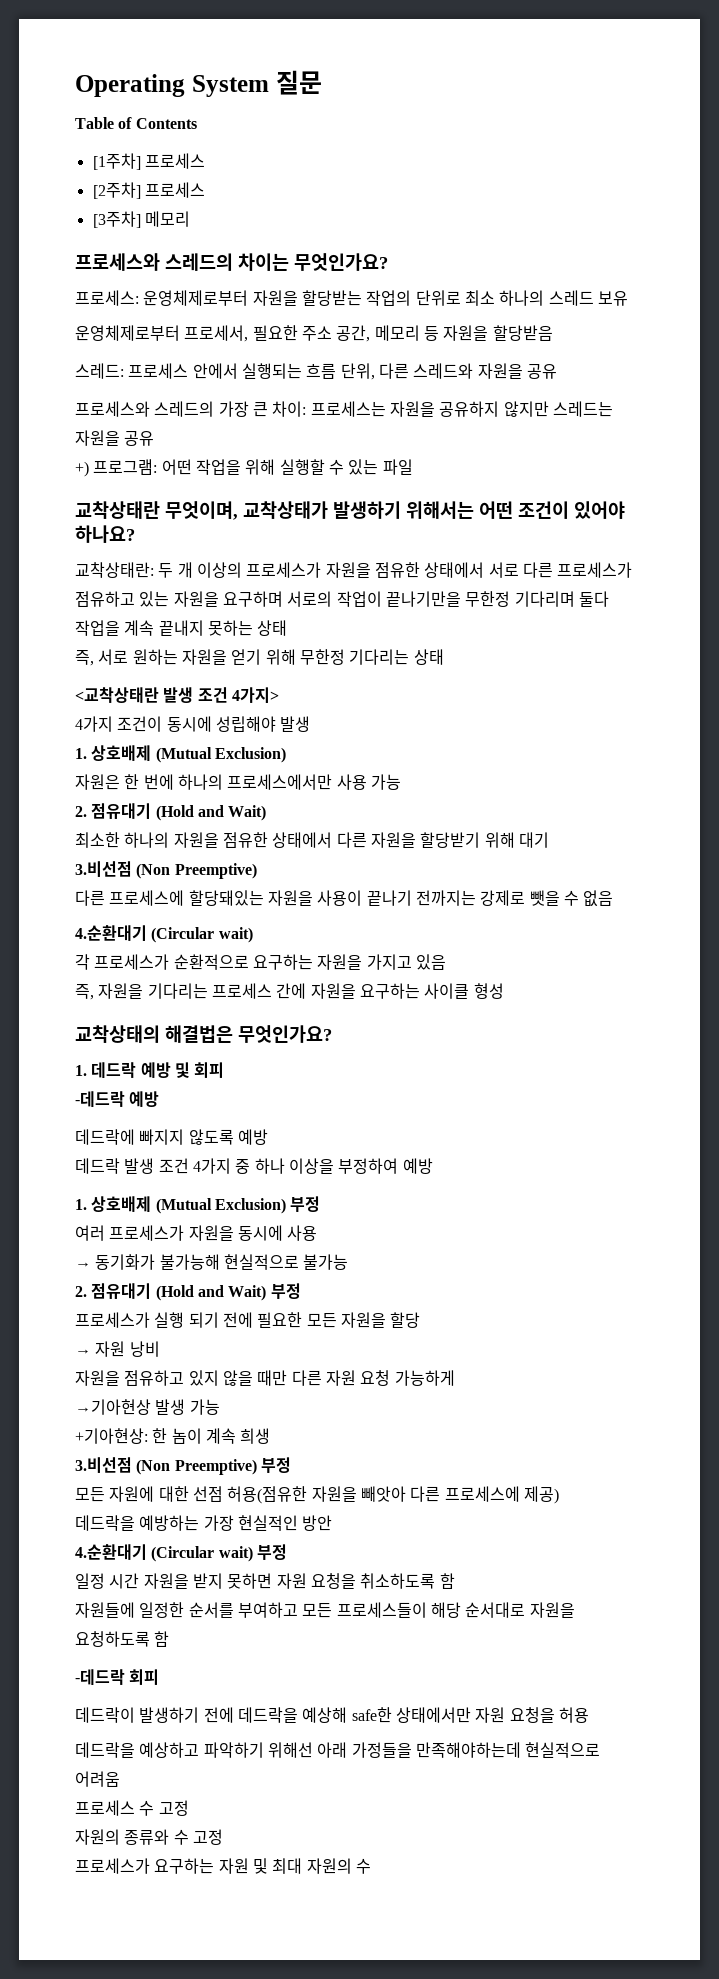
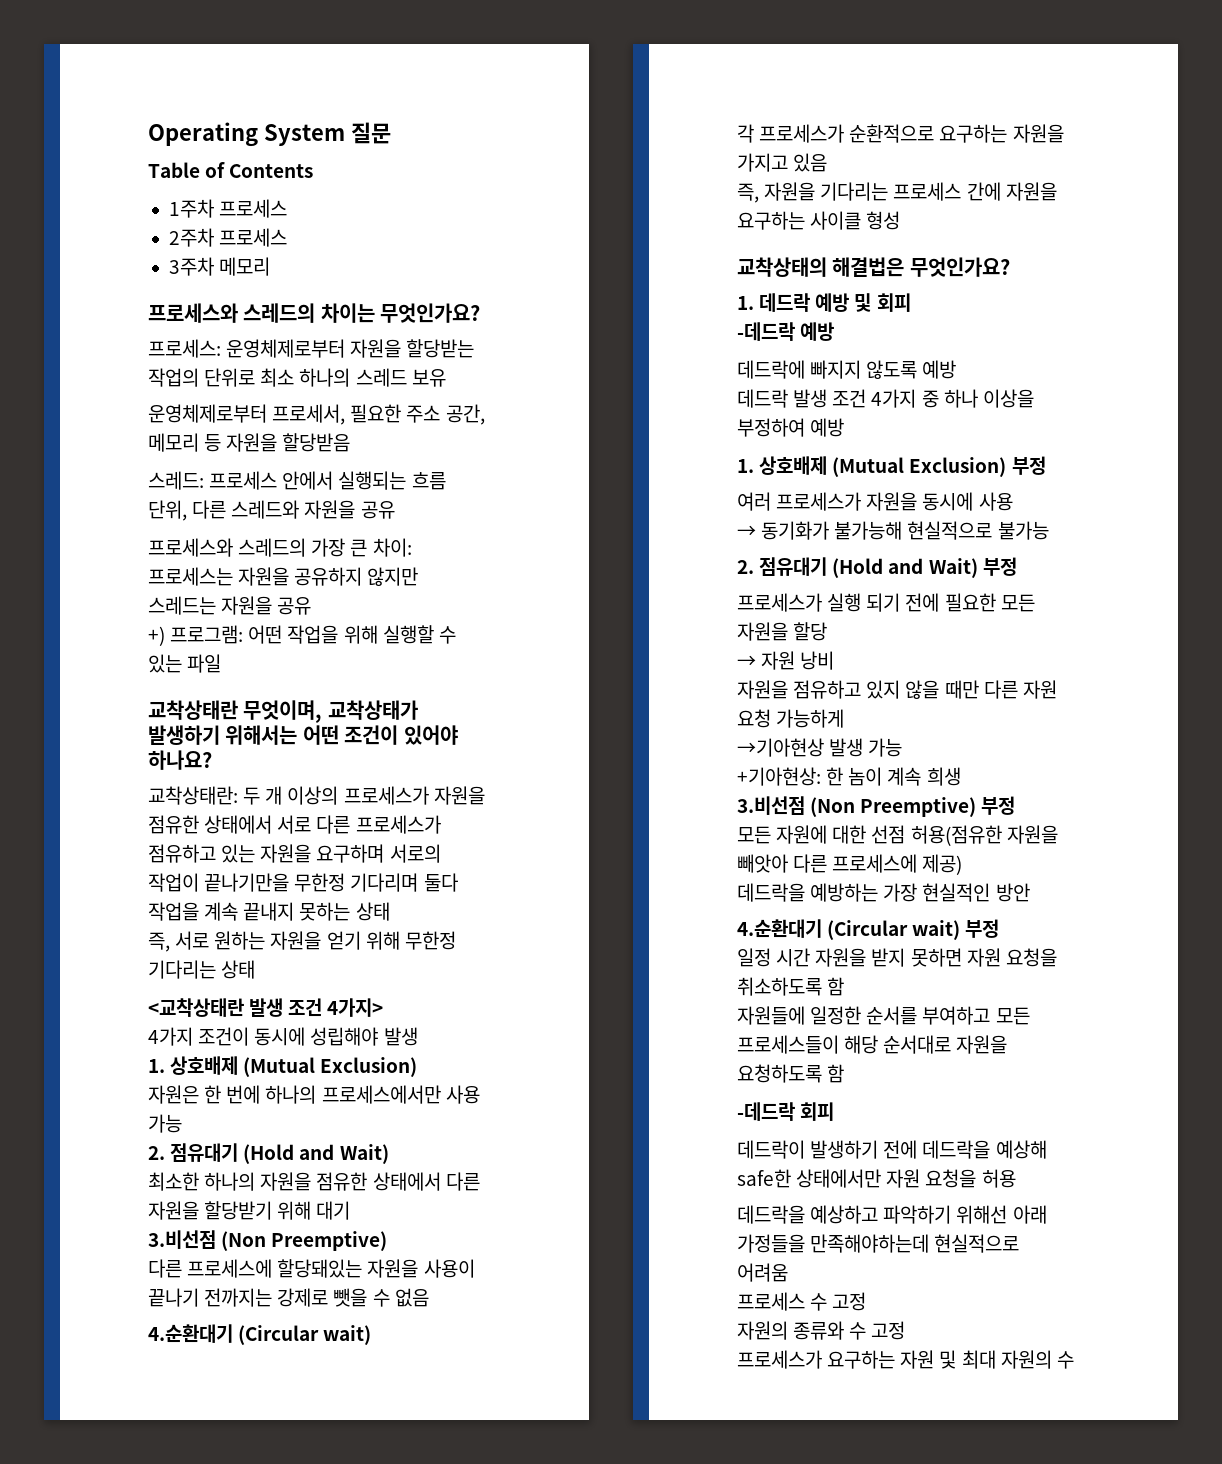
- [1주차] 프로세스
- [2주차] 프로세스
- [3주차] 메모리
+ 1주차 프로세스
+ 2주차 프로세스
+ 3주차 메모리

